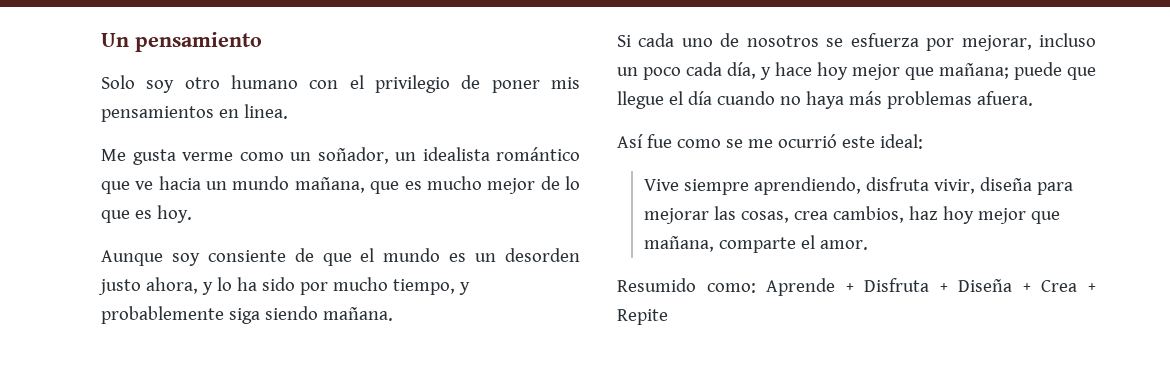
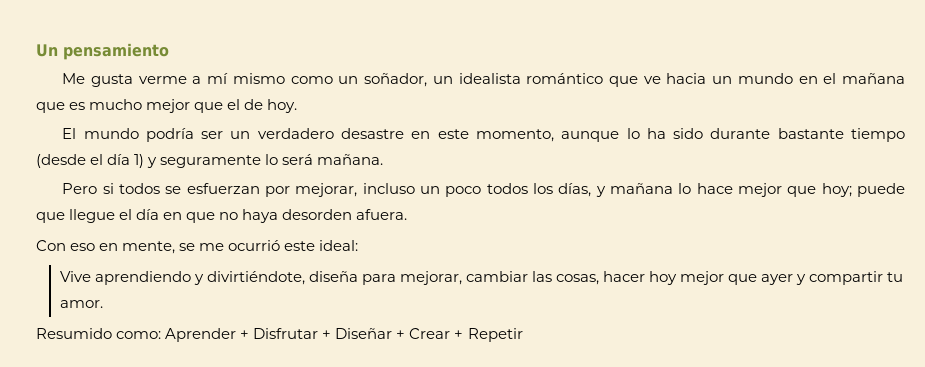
- Solo soy otro humano con el privilegio de poner mis pensamientos en linea.
- Me gusta verme como un soñador, un idealista romántico que ve hacia un mundo mañana, que es mucho mejor de lo que es hoy.
- Aunque soy consiente de que el mundo es un desorden justo ahora, y lo ha sido por mucho tiempo, y probablemente siga siendo mañana.
- Si cada uno de nosotros se esfuerza por mejorar, incluso un poco cada día, y hace hoy mejor que mañana; puede que llegue el día cuando no haya más problemas afuera.
- Así fue como se me ocurrió este ideal:
+ Me gusta verme a mí mismo como un soñador, un idealista romántico que ve hacia un mundo en el mañana que es mucho mejor que el de hoy.
+ El mundo podría ser un verdadero desastre en este momento, aunque lo ha sido durante bastante tiempo (desde el día 1) y seguramente lo será mañana.
+ Pero si todos se esfuerzan por mejorar, incluso un poco todos los días, y mañana lo hace mejor que hoy; puede que llegue el día en que no haya desorden afuera.
+ Con eso en mente, se me ocurrió este ideal:
- Vive siempre aprendiendo, disfruta vivir, diseña para mejorar las cosas, crea cambios, haz hoy mejor que mañana, comparte el amor.
- Resumido como: Aprende + Disfruta + Diseña + Crea + Repite
+ Vive aprendiendo y divirtiéndote, diseña para mejorar, cambiar las cosas, hacer hoy mejor que ayer y compartir tu amor.
+ Resumido como: Aprender + Disfrutar + Diseñar + Crear + Repetir

